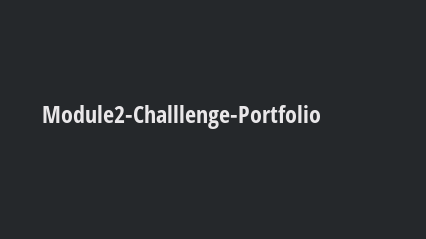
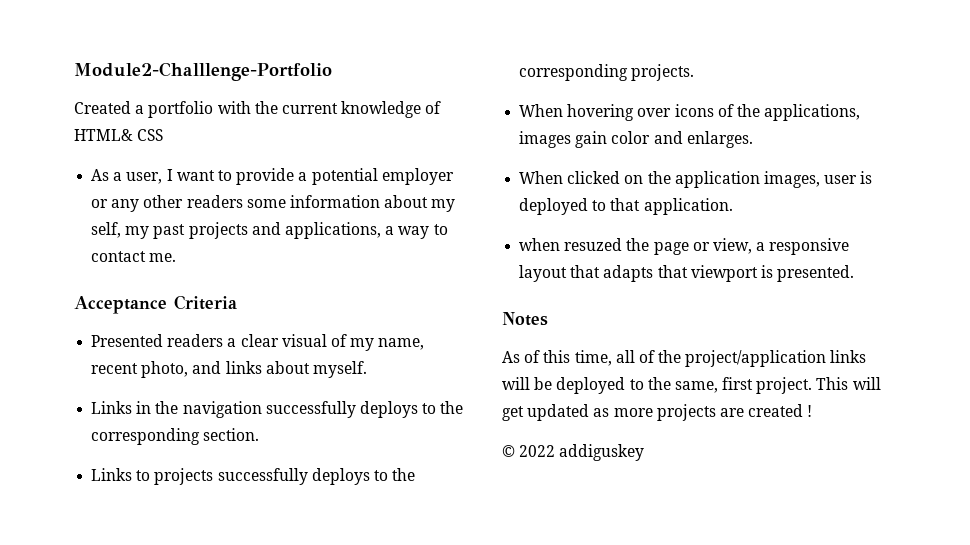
+ Created a portfolio with the current knowledge of HTML& CSS
+ As a user, I want to provide a potential employer or any other readers some information about my self, my past projects and applications, a way to contact me.
+ Acceptance Criteria
+ Presented readers a clear visual of my name, recent photo, and links about myself.
+ Links in the navigation successfully deploys to the corresponding section.
+ Links to projects successfully deploys to the corresponding projects.
+ When hovering over icons of the applications, images gain color and enlarges.
+ When clicked on the application images, user is deployed to that application.
+ when resuzed the page or view, a responsive layout that adapts that viewport is presented.
+ Notes
+ As of this time, all of the project/application links will be deployed to the same, first project. This will get updated as more projects are created !
+ © 2022 addiguskey

